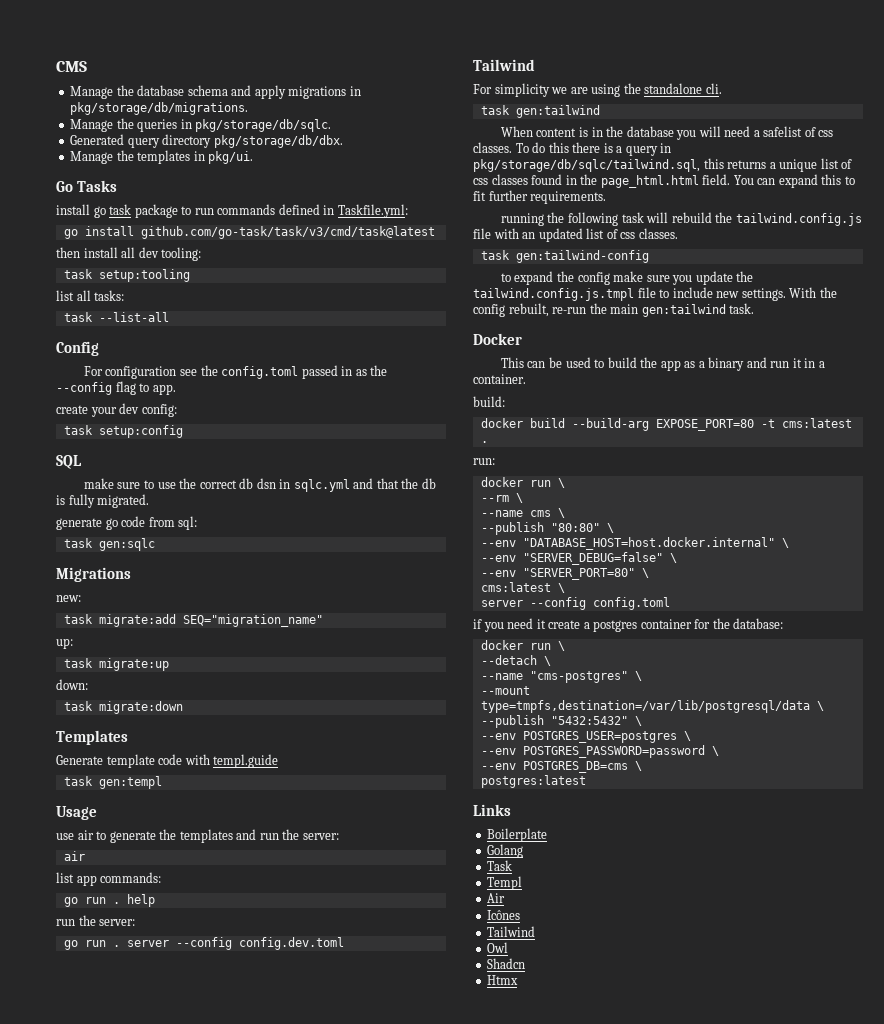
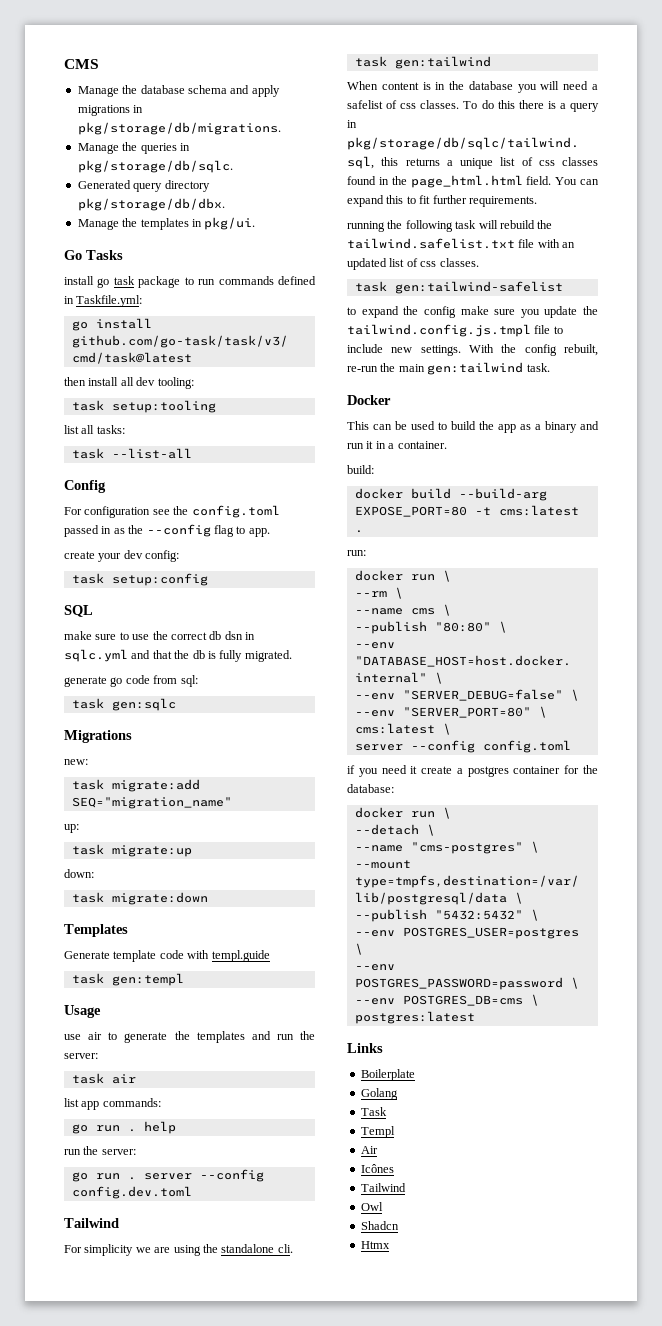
  use air to generate the templates and run the server:
- air
+ task air
- running the following task will rebuild the tailwind.config.js file with an updated list of css classes.
+ running the following task will rebuild the tailwind.safelist.txt file with an updated list of css classes.
- task gen:tailwind-config
+ task gen:tailwind-safelist

